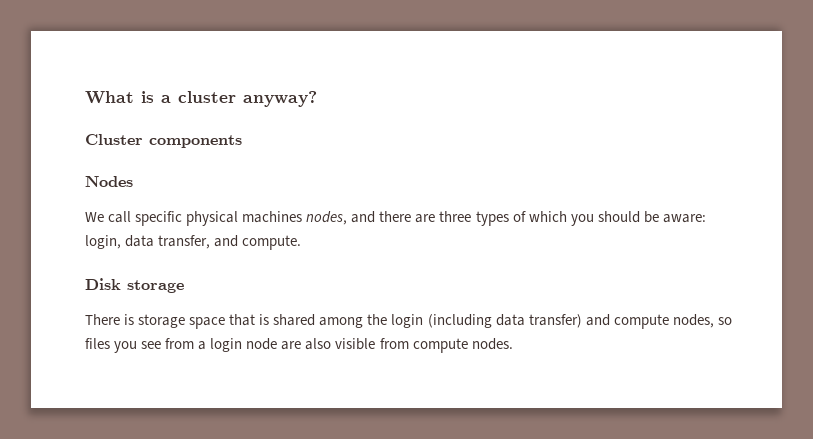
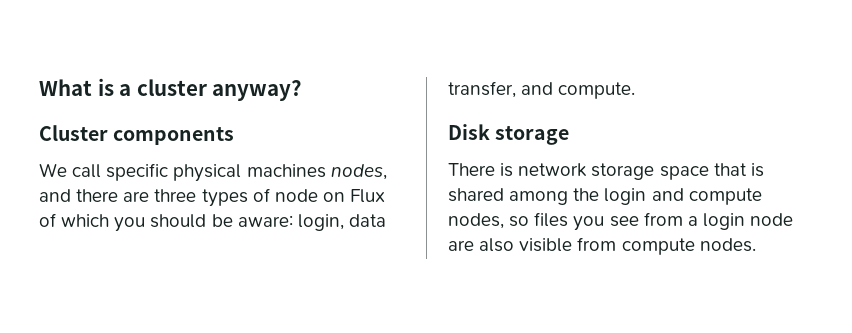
- Nodes
- We call specific physical machines nodes, and there are three types of which you should be aware: login, data transfer, and compute.
+ We call specific physical machines nodes, and there are three types of node on Flux of which you should be aware: login, data transfer, and compute.
- There is storage space that is shared among the login (including data transfer) and compute nodes, so files you see from a login node are also visible from compute nodes.
+ There is network storage space that is shared among the login and compute nodes, so files you see from a login node are also visible from compute nodes.

